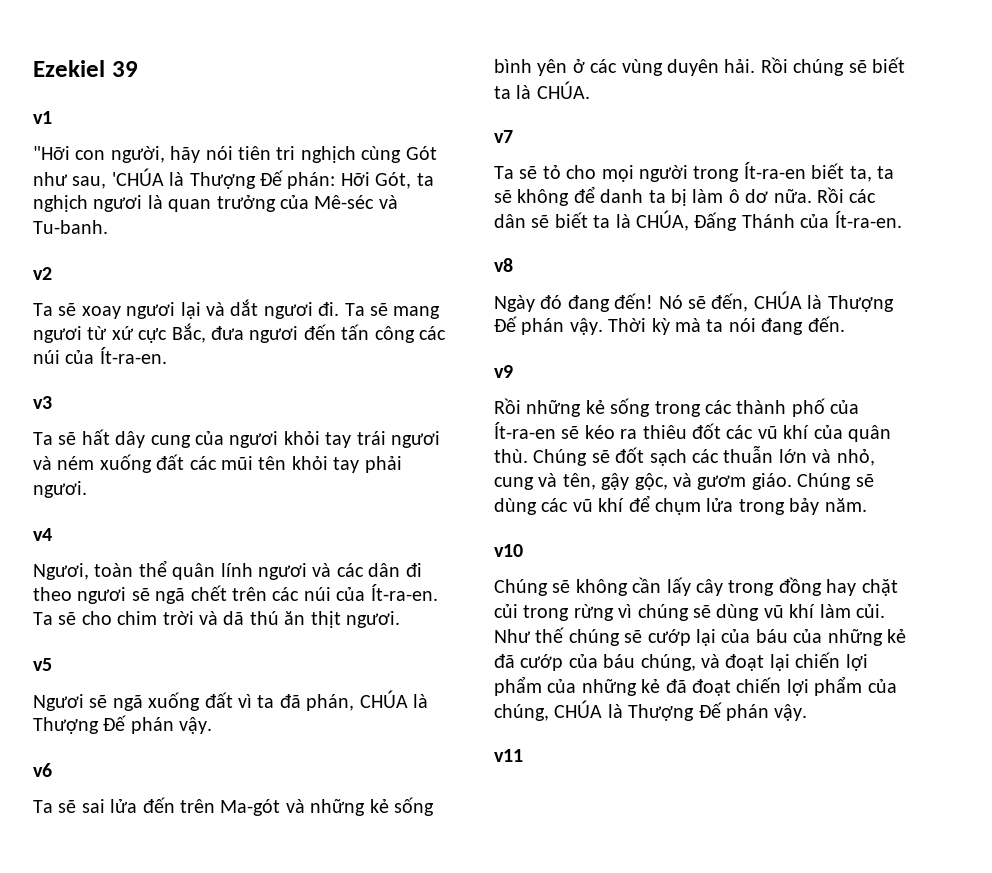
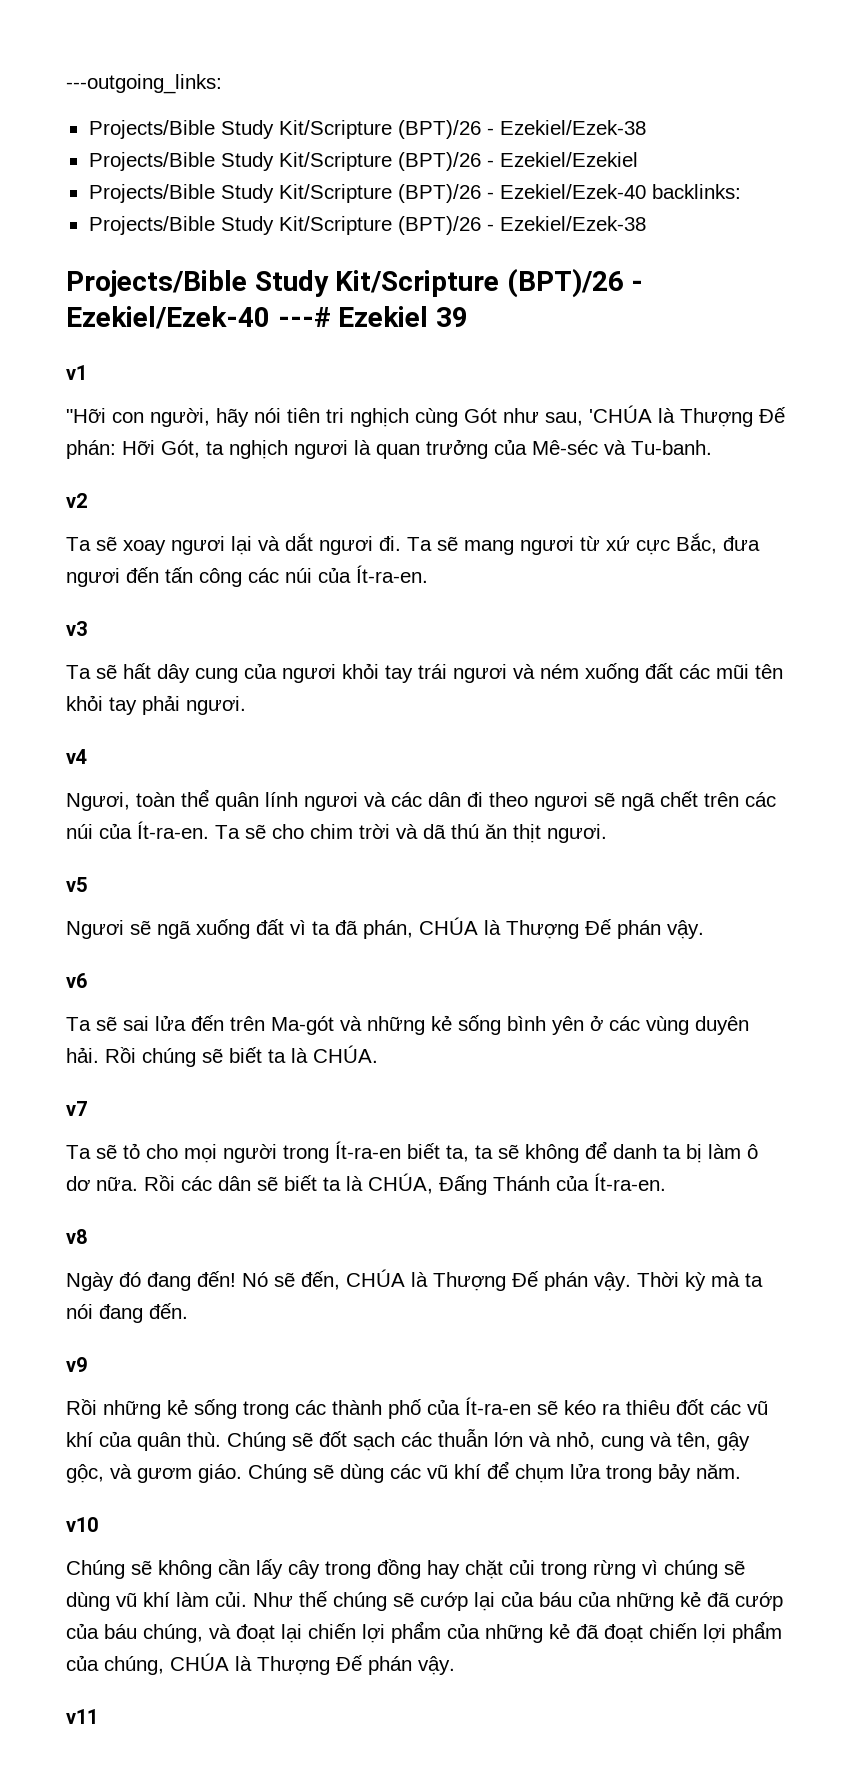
- Ezekiel 39
+ ---outgoing_links:
+ Projects/Bible Study Kit/Scripture (BPT)/26 - Ezekiel/Ezek-38
+ Projects/Bible Study Kit/Scripture (BPT)/26 - Ezekiel/Ezekiel
+ Projects/Bible Study Kit/Scripture (BPT)/26 - Ezekiel/Ezek-40 backlinks:
+ Projects/Bible Study Kit/Scripture (BPT)/26 - Ezekiel/Ezek-38
+ Projects/Bible Study Kit/Scripture (BPT)/26 - Ezekiel/Ezek-40 ---# Ezekiel 39

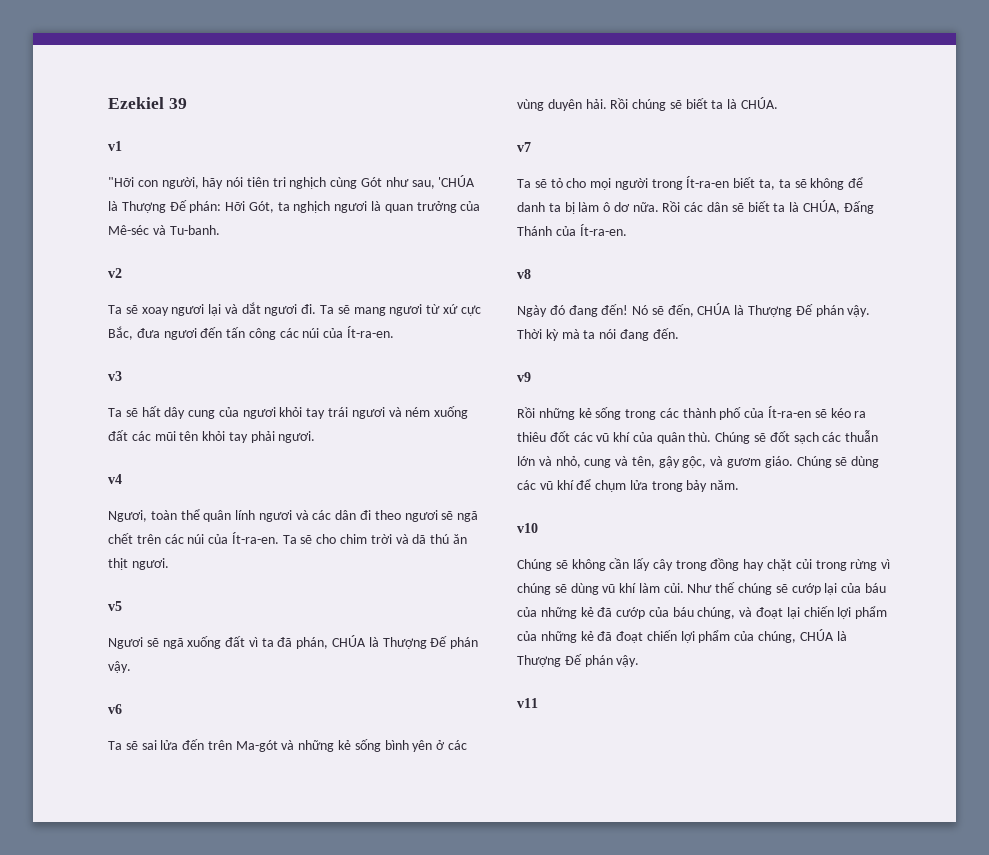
- ---outgoing_links:
- Projects/Bible Study Kit/Scripture (BPT)/26 - Ezekiel/Ezek-38
- Projects/Bible Study Kit/Scripture (BPT)/26 - Ezekiel/Ezekiel
- Projects/Bible Study Kit/Scripture (BPT)/26 - Ezekiel/Ezek-40 backlinks:
- Projects/Bible Study Kit/Scripture (BPT)/26 - Ezekiel/Ezek-38
- Projects/Bible Study Kit/Scripture (BPT)/26 - Ezekiel/Ezek-40 ---# Ezekiel 39
+ Ezekiel 39

